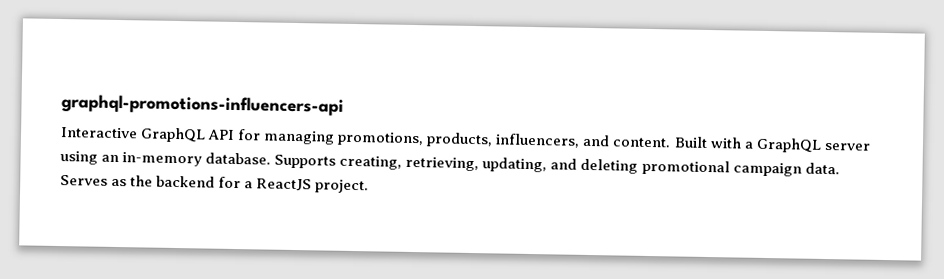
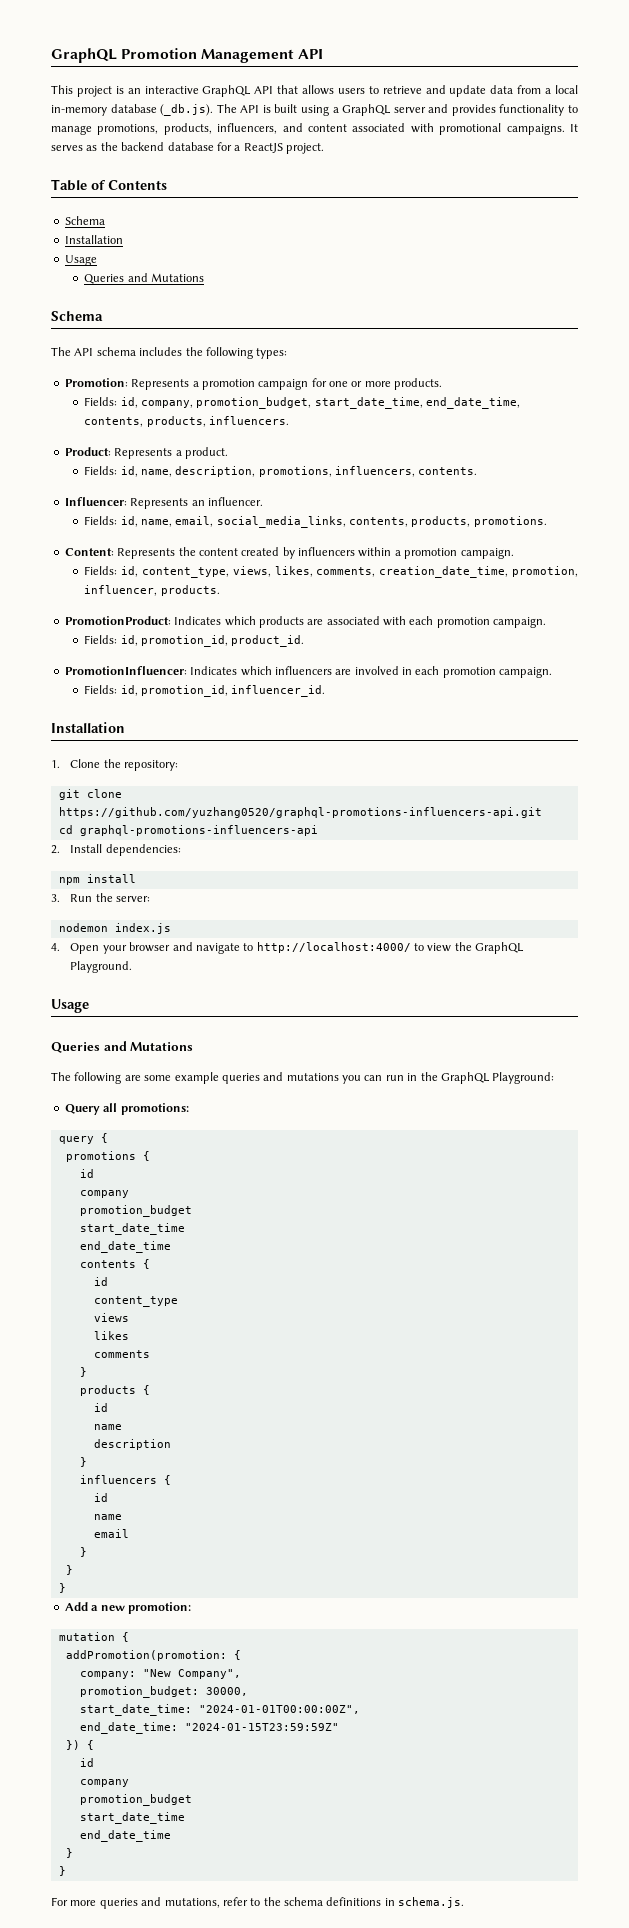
- graphql-promotions-influencers-api
- Interactive GraphQL API for managing promotions, products, influencers, and content. Built with a GraphQL server using an in-memory database. Supports creating, retrieving, updating, and deleting promotional campaign data. Serves as the backend for a ReactJS project.
+ GraphQL Promotion Management API
+ This project is an interactive GraphQL API that allows users to retrieve and update data from a local in-memory database (_db.js). The API is built using a GraphQL server and provides functionality to manage promotions, products, influencers, and content associated with promotional campaigns. It serves as the backend database for a ReactJS project.
+ Table of Contents
+ Schema
+ Installation
+ Usage
+ Queries and Mutations
+ Schema
+ The API schema includes the following types:
+ Promotion: Represents a promotion campaign for one or more products.
+ Fields: id, company, promotion_budget, start_date_time, end_date_time, contents, products, influencers.
+ Product: Represents a product.
+ Fields: id, name, description, promotions, influencers, contents.
+ Influencer: Represents an influencer.
+ Fields: id, name, email, social_media_links, contents, products, promotions.
+ Content: Represents the content created by influencers within a promotion campaign.
+ Fields: id, content_type, views, likes, comments, creation_date_time, promotion, influencer, products.
+ PromotionProduct: Indicates which products are associated with each promotion campaign.
+ Fields: id, promotion_id, product_id.
+ PromotionInfluencer: Indicates which influencers are involved in each promotion campaign.
+ Fields: id, promotion_id, influencer_id.
+ Installation
+ 1. Clone the repository:
+ git clone https://github.com/yuzhang0520/graphql-promotions-influencers-api.git
+ cd graphql-promotions-influencers-api
+ 2. Install dependencies:
+ npm install
+ 3. Run the server:
+ nodemon index.js
+ 4. Open your browser and navigate to http://localhost:4000/ to view the GraphQL Playground.
+ Usage
+ Queries and Mutations
+ The following are some example queries and mutations you can run in the GraphQL Playground:
+ Query all promotions:
+ query {
+ promotions {
+ id
+ company
+ promotion_budget
+ start_date_time
+ end_date_time
+ contents {
+ id
+ content_type
+ views
+ likes
+ comments
+ }
+ products {
+ id
+ name
+ description
+ }
+ influencers {
+ id
+ name
+ email
+ }
+ }
+ }
+ Add a new promotion:
+ mutation {
+ addPromotion(promotion: {
+ company: "New Company",
+ promotion_budget: 30000,
+ start_date_time: "2024-01-01T00:00:00Z",
+ end_date_time: "2024-01-15T23:59:59Z"
+ }) {
+ id
+ company
+ promotion_budget
+ start_date_time
+ end_date_time
+ }
+ }
+ For more queries and mutations, refer to the schema definitions in schema.js.

